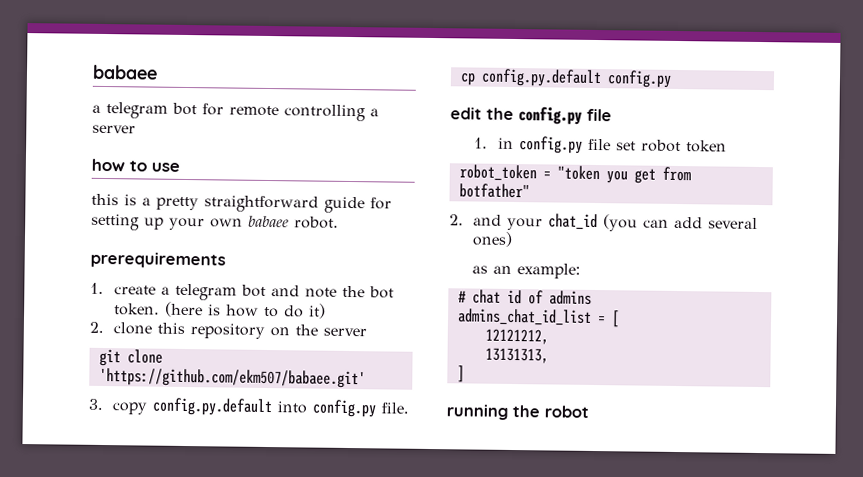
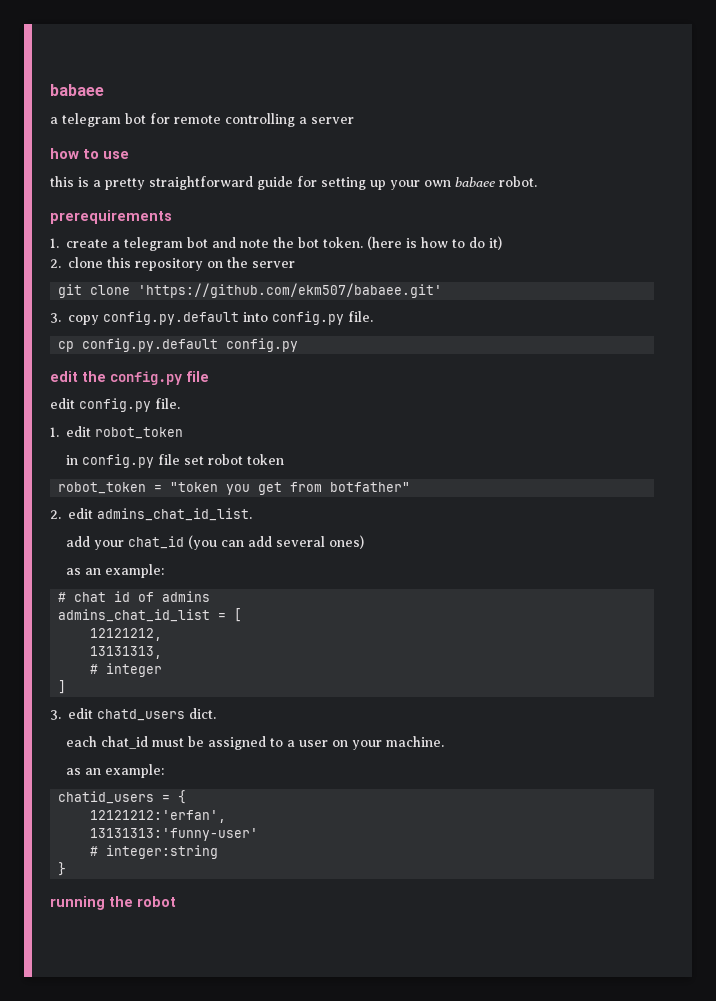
- 1. in config.py file set robot token
+ edit config.py file.
+ 1. edit robot_token
+ in config.py file set robot token
- 2. and your chat_id (you can add several ones)
+ 2. edit admins_chat_id_list.
+ add your chat_id (you can add several ones)
+ # integer
+ 3. edit chatd_users dict.
+ each chat_id must be assigned to a user on your machine.
+ as an example:
+ chatid_users = {
+ 12121212:'erfan',
+ 13131313:'funny-user'
+ # integer:string
+ }

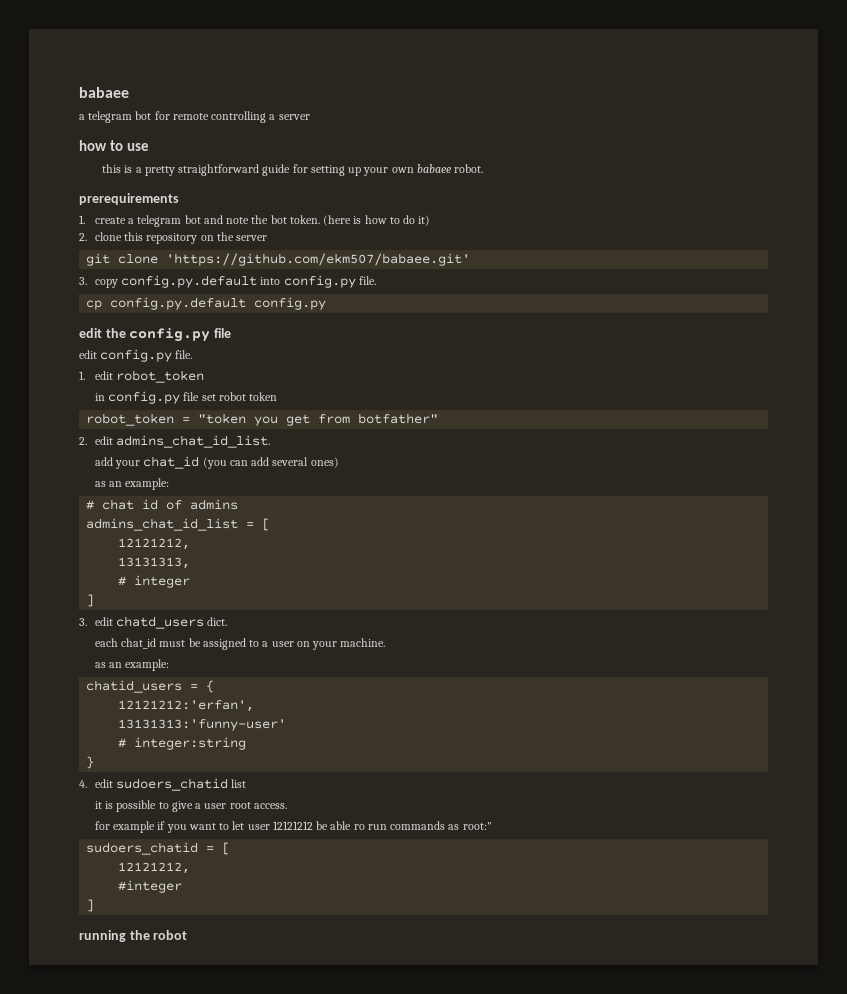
+ 4. edit sudoers_chatid list
+ it is possible to give a user root access.
+ for example if you want to let user 12121212 be able ro run commands as root:"
+ sudoers_chatid = [
+ 12121212,
+ #integer
+ ]

